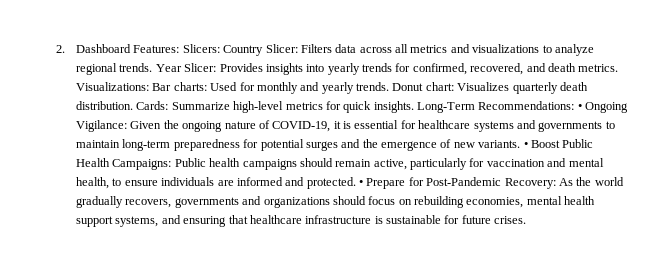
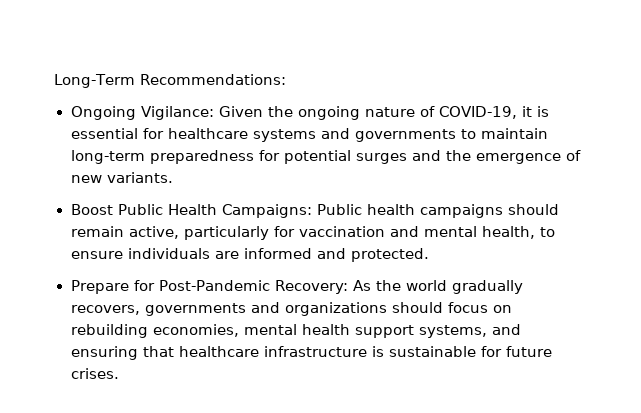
- 2. Dashboard Features: Slicers: Country Slicer: Filters data across all metrics and visualizations to analyze regional trends. Year Slicer: Provides insights into yearly trends for confirmed, recovered, and death metrics. Visualizations: Bar charts: Used for monthly and yearly trends. Donut chart: Visualizes quarterly death distribution. Cards: Summarize high-level metrics for quick insights. Long-Term Recommendations: • Ongoing Vigilance:
+ Long-Term Recommendations:
+ Ongoing Vigilance:
- Given the ongoing nature of COVID-19, it is essential for healthcare systems and governments to maintain long-term preparedness for potential surges and the emergence of new variants. • Boost Public Health Campaigns:
+ Given the ongoing nature of COVID-19, it is essential for healthcare systems and governments to maintain long-term preparedness for potential surges and the emergence of new variants.
+ Boost Public Health Campaigns:
- Public health campaigns should remain active, particularly for vaccination and mental health, to ensure individuals are informed and protected. • Prepare for Post-Pandemic Recovery:
+ Public health campaigns should remain active, particularly for vaccination and mental health, to ensure individuals are informed and protected.
+ Prepare for Post-Pandemic Recovery:

